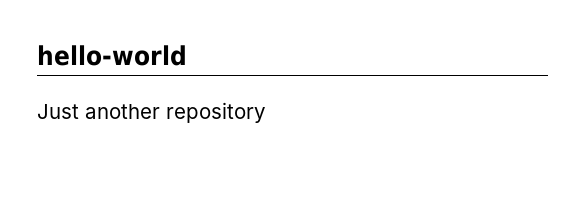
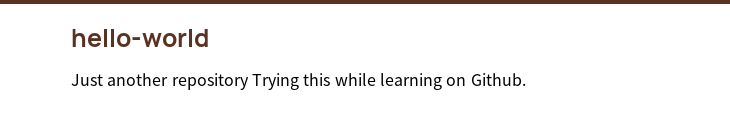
- Just another repository
+ Just another repository Trying this while learning on Github.

